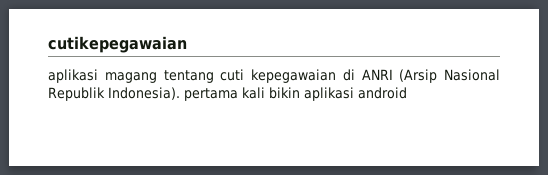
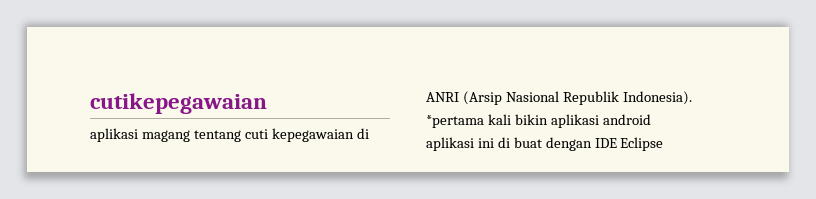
- aplikasi magang tentang cuti kepegawaian di ANRI (Arsip Nasional Republik Indonesia). pertama kali bikin aplikasi android
+ aplikasi magang tentang cuti kepegawaian di ANRI (Arsip Nasional Republik Indonesia).
+ *pertama kali bikin aplikasi android
+ aplikasi ini di buat dengan IDE Eclipse

